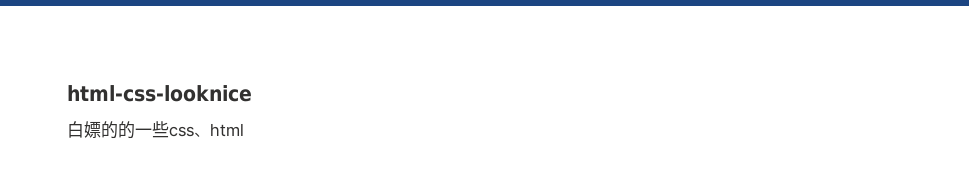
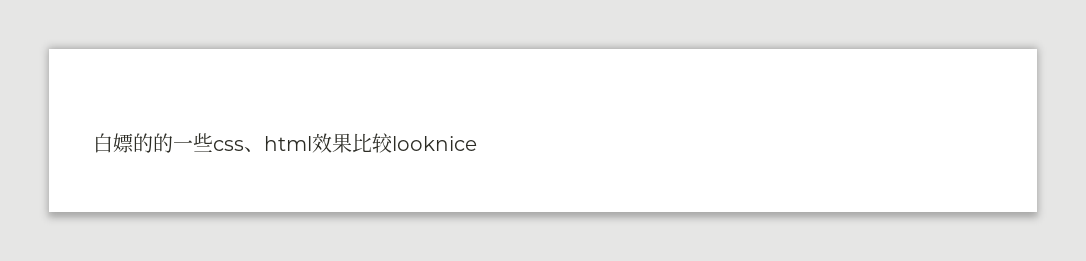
- html-css-looknice
- 白嫖的的一些css、html
+ 白嫖的的一些css、html效果比较looknice

